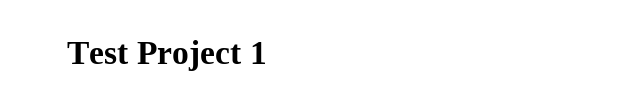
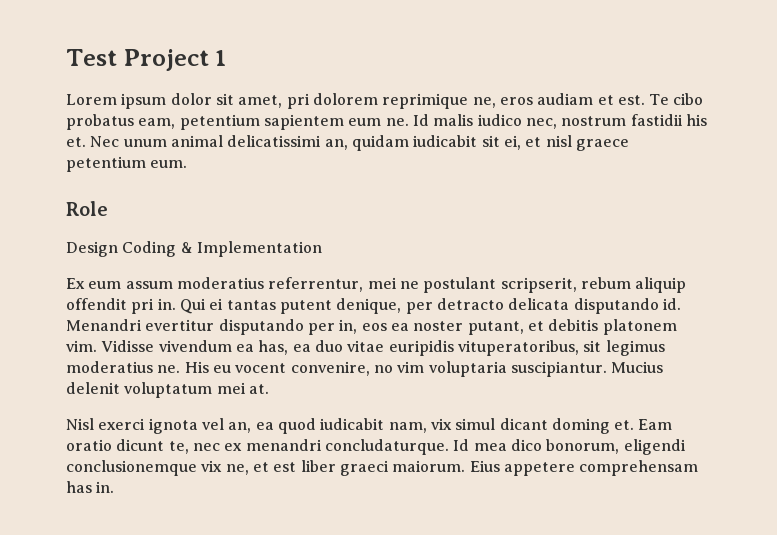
+ Lorem ipsum dolor sit amet, pri dolorem reprimique ne, eros audiam et est. Te cibo probatus eam, petentium sapientem eum ne. Id malis iudico nec, nostrum fastidii his et. Nec unum animal delicatissimi an, quidam iudicabit sit ei, et nisl graece petentium eum.
+ Role
+ Design Coding & Implementation
+ Ex eum assum moderatius referrentur, mei ne postulant scripserit, rebum aliquip offendit pri in. Qui ei tantas putent denique, per detracto delicata disputando id. Menandri evertitur disputando per in, eos ea noster putant, et debitis platonem vim. Vidisse vivendum ea has, ea duo vitae euripidis vituperatoribus, sit legimus moderatius ne. His eu vocent convenire, no vim voluptaria suscipiantur. Mucius delenit voluptatum mei at.
+ Nisl exerci ignota vel an, ea quod iudicabit nam, vix simul dicant doming et. Eam oratio dicunt te, nec ex menandri concludaturque. Id mea dico bonorum, eligendi conclusionemque vix ne, et est liber graeci maiorum. Eius appetere comprehensam has in.

